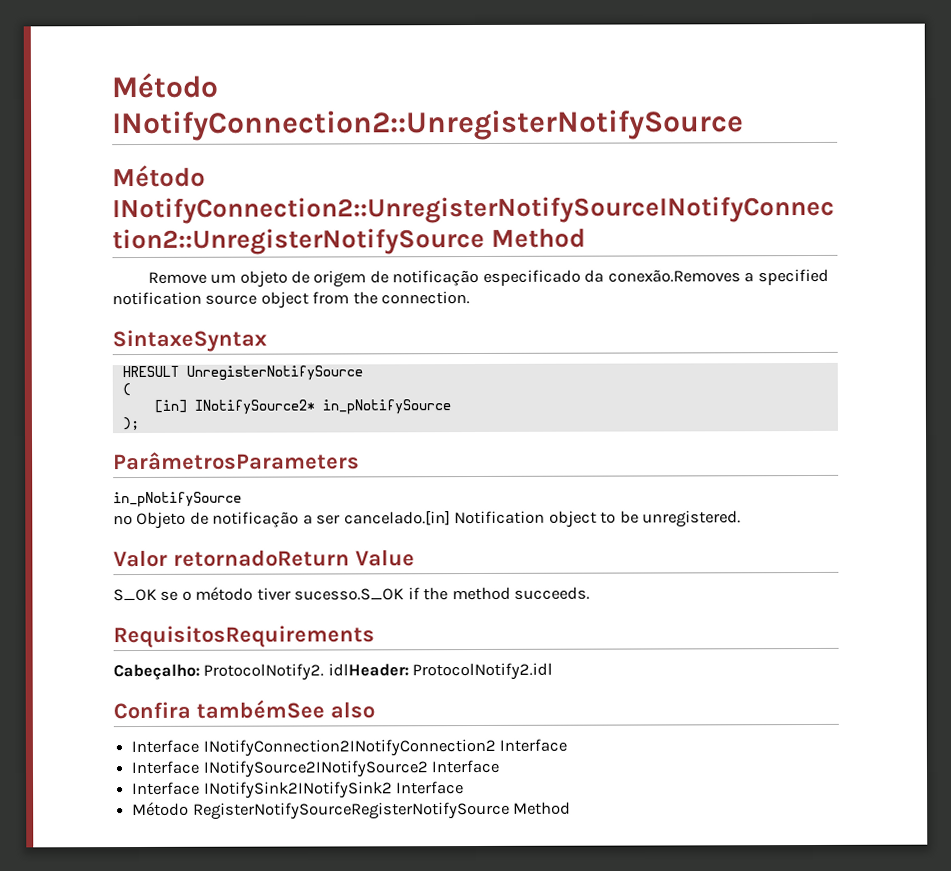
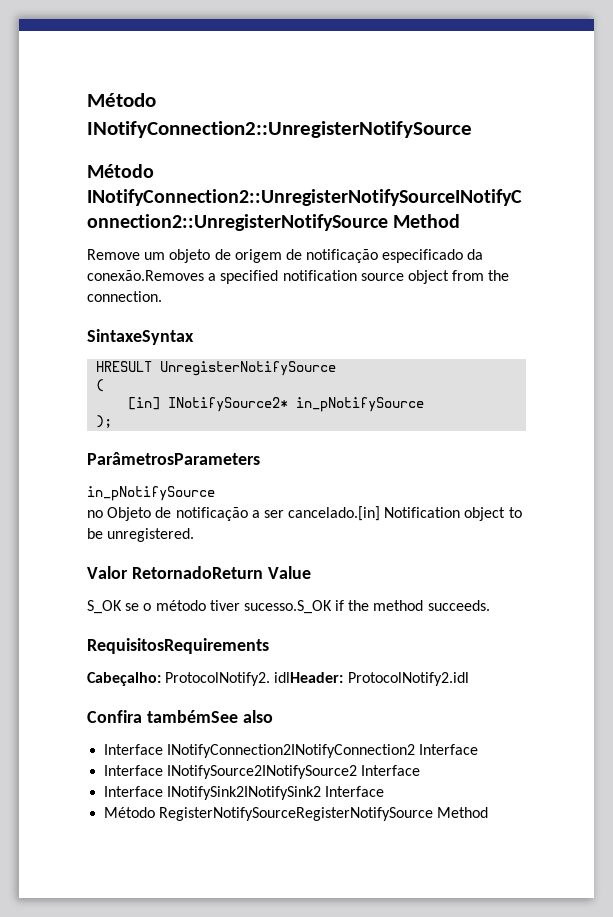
- Valor retornadoReturn Value
+ Valor RetornadoReturn Value

